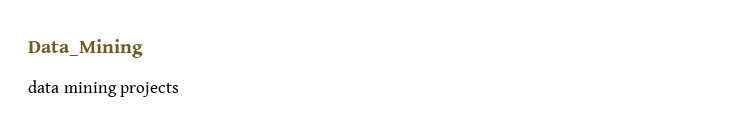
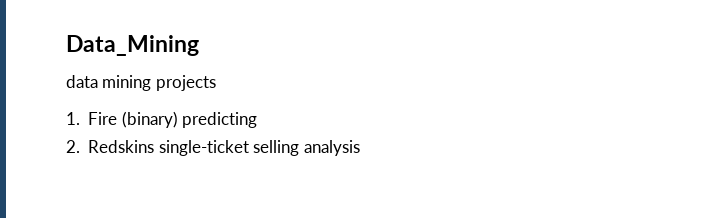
+ 1. Fire (binary) predicting
+ 2. Redskins single-ticket selling analysis

